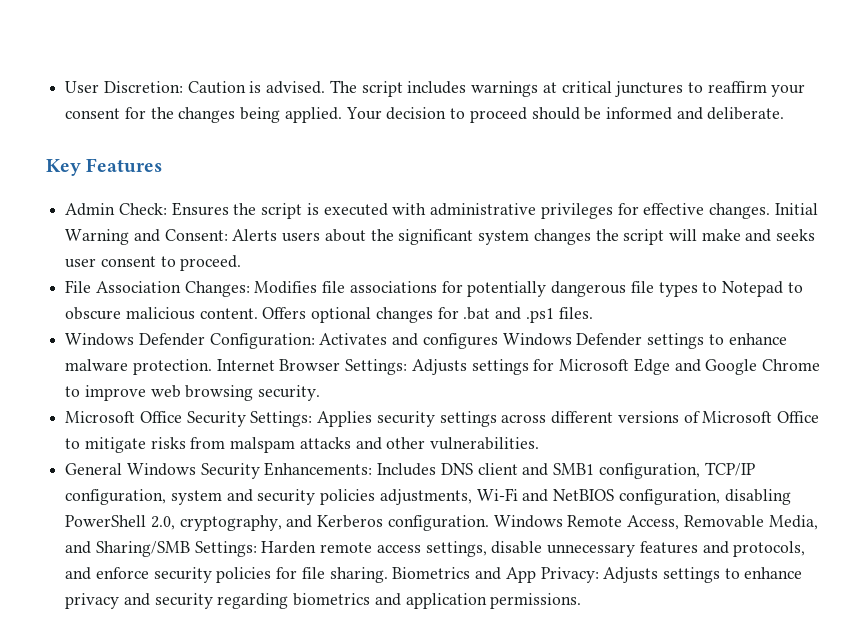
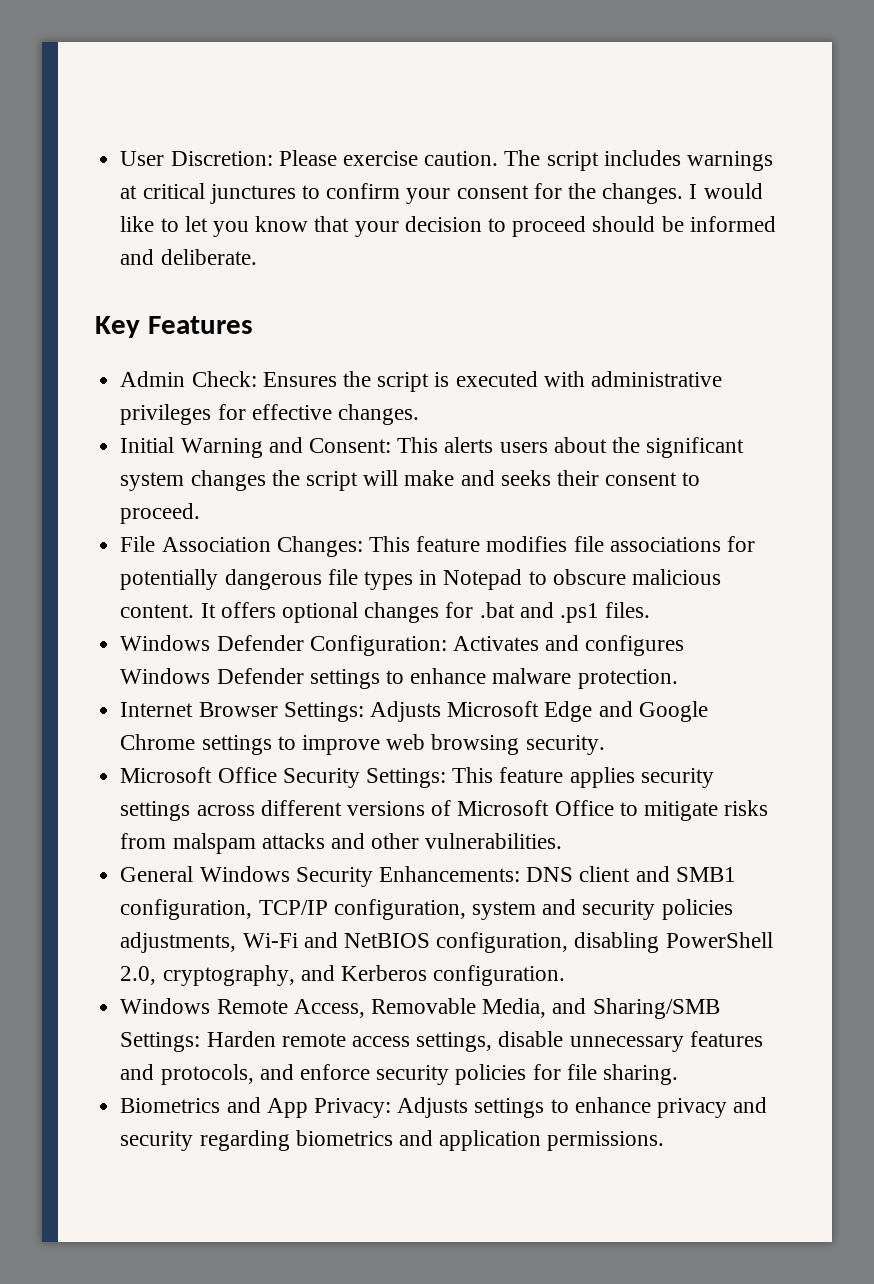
- User Discretion: Caution is advised.
+ User Discretion: Please exercise caution.
- The script includes warnings at critical junctures to reaffirm your consent for the changes being applied. Your decision to proceed should be informed and deliberate.
+ The script includes warnings at critical junctures to confirm your consent for the changes. I would like to let you know that your decision to proceed should be informed and deliberate.
- Admin Check: Ensures the script is executed with administrative privileges for effective changes. Initial Warning and Consent: Alerts users about the significant system changes the script will make and seeks user consent to proceed.
+ Admin Check: Ensures the script is executed with administrative privileges for effective changes.
+ Initial Warning and Consent: This alerts users about the significant system changes the script will make and seeks their consent to proceed.
- File Association Changes: Modifies file associations for potentially dangerous file types to Notepad to obscure malicious content.
+ File Association Changes: This feature modifies file associations for potentially dangerous file types in Notepad to obscure malicious content.
- Offers optional changes for .bat and .ps1 files.
+ It offers optional changes for .bat and .ps1 files.
- Windows Defender Configuration: Activates and configures Windows Defender settings to enhance malware protection. Internet Browser Settings: Adjusts settings for Microsoft Edge and Google Chrome to improve web browsing security.
+ Windows Defender Configuration: Activates and configures Windows Defender settings to enhance malware protection.
+ Internet Browser Settings: Adjusts Microsoft Edge and Google Chrome settings to improve web browsing security.
- Microsoft Office Security Settings: Applies security settings across different versions of Microsoft Office to mitigate risks from malspam attacks and other vulnerabilities.
+ Microsoft Office Security Settings: This feature applies security settings across different versions of Microsoft Office to mitigate risks from malspam attacks and other vulnerabilities.
- Includes DNS client and SMB1 configuration, TCP/IP configuration, system and security policies adjustments, Wi-Fi and NetBIOS configuration, disabling PowerShell 2.0, cryptography, and Kerberos configuration. Windows Remote Access, Removable Media, and Sharing/SMB Settings:
+ DNS client and SMB1 configuration, TCP/IP configuration, system and security policies adjustments, Wi-Fi and NetBIOS configuration, disabling PowerShell 2.0, cryptography, and Kerberos configuration.
+ Windows Remote Access, Removable Media, and Sharing/SMB Settings:
- Harden remote access settings, disable unnecessary features and protocols, and enforce security policies for file sharing. Biometrics and App Privacy:
+ Harden remote access settings, disable unnecessary features and protocols, and enforce security policies for file sharing.
+ Biometrics and App Privacy:

